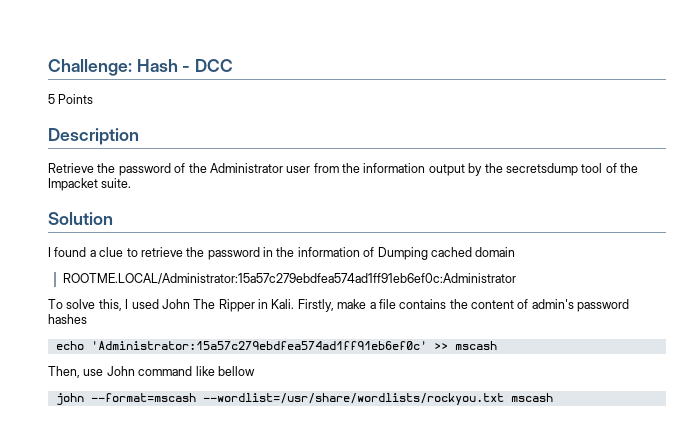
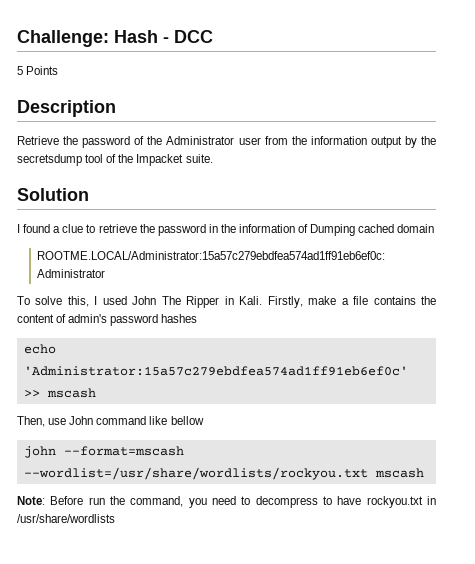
+ Note: Before run the command, you need to decompress to have rockyou.txt in /usr/share/wordlists

